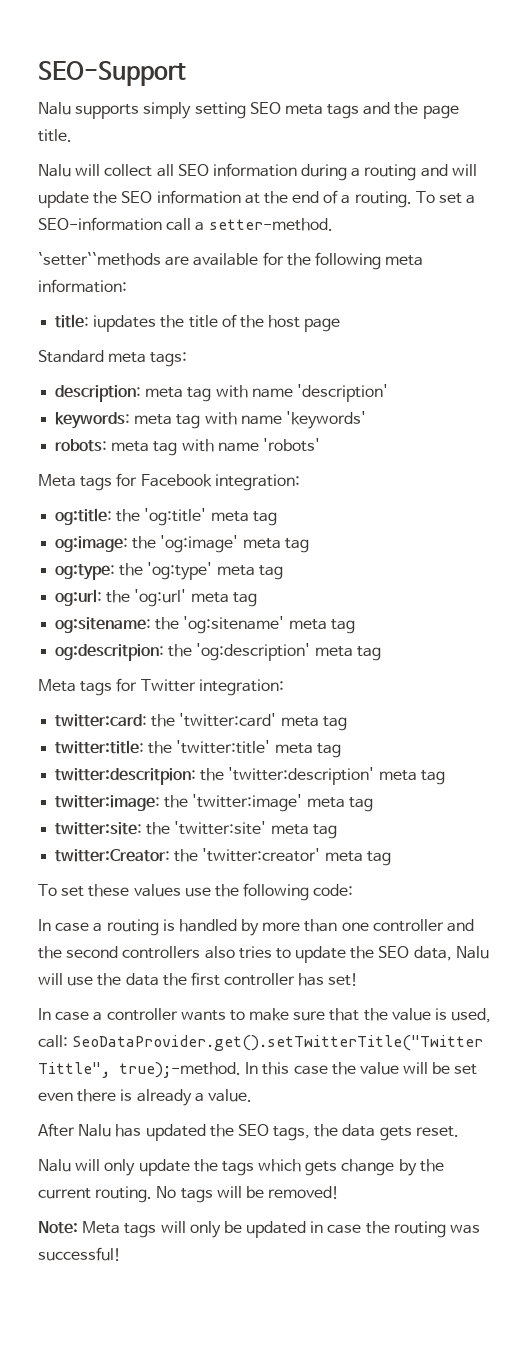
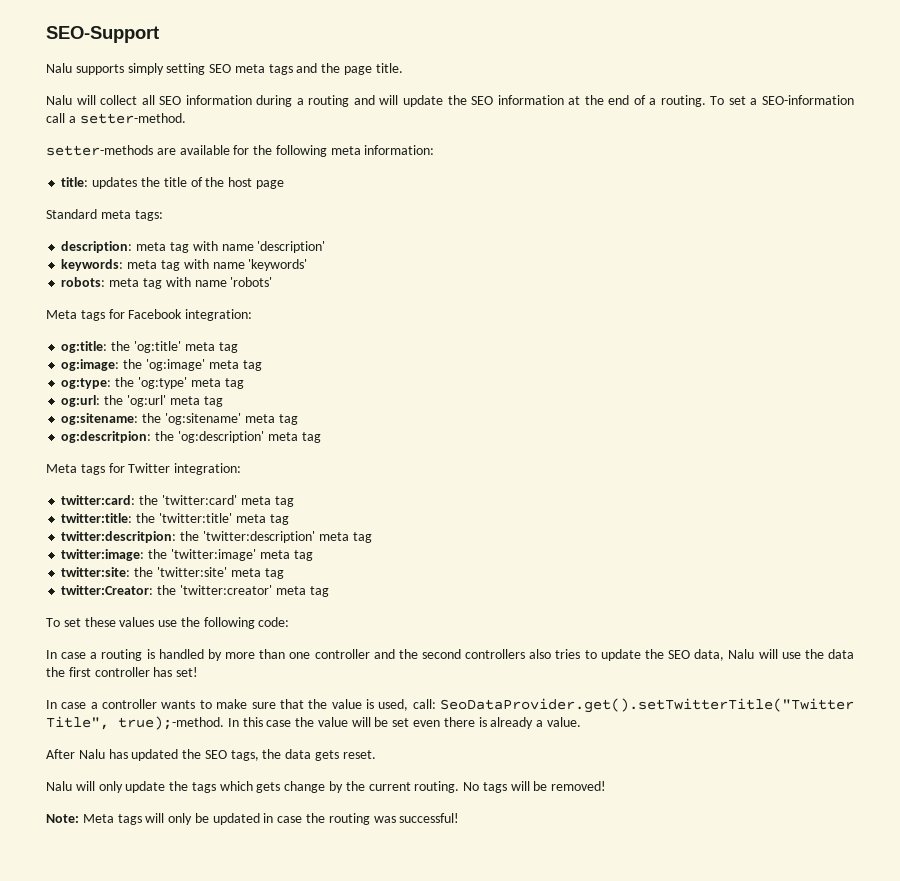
- `setter``methods are available for the following meta information:
+ setter-methods are available for the following meta information:
- title: iupdates the title of the host page
+ title: updates the title of the host page
- In case a controller wants to make sure that the value is used, call: SeoDataProvider.get().setTwitterTitle("Twitter Tittle", true);-method.
+ In case a controller wants to make sure that the value is used, call: SeoDataProvider.get().setTwitterTitle("Twitter Title", true);-method.

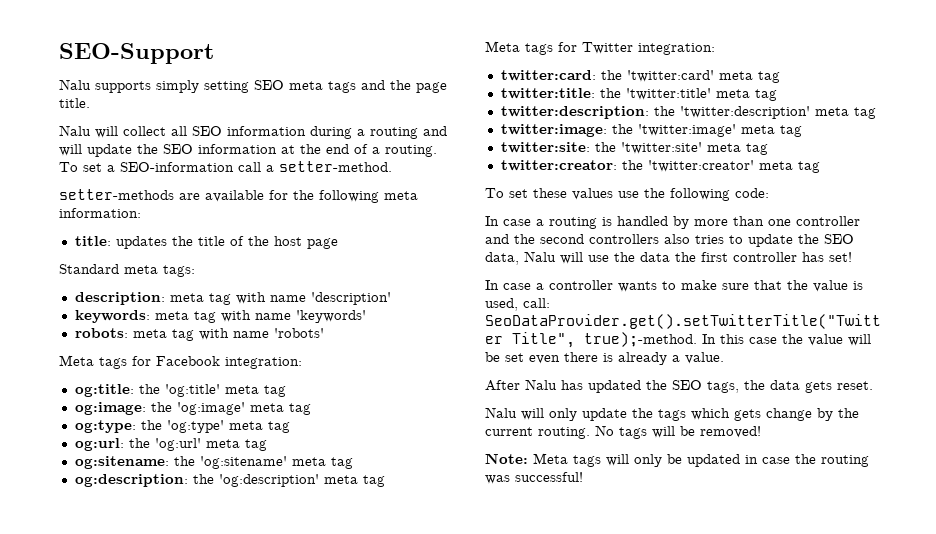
- og:descritpion: the 'og:description' meta tag
+ og:description: the 'og:description' meta tag
- twitter:descritpion: the 'twitter:description' meta tag
+ twitter:description: the 'twitter:description' meta tag
- twitter:Creator: the 'twitter:creator' meta tag
+ twitter:creator: the 'twitter:creator' meta tag

